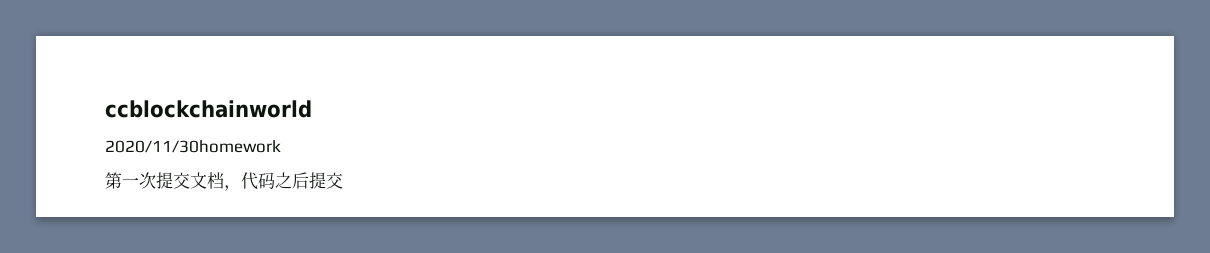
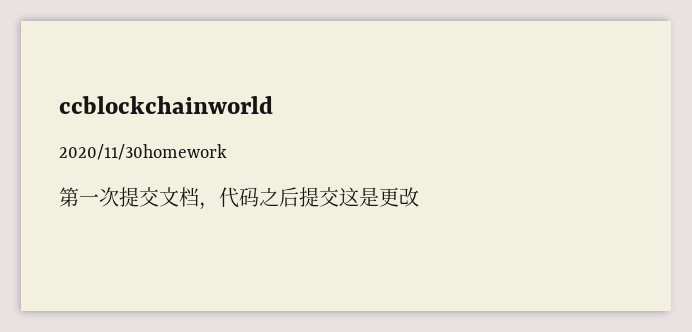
- 第一次提交文档，代码之后提交
+ 第一次提交文档，代码之后提交这是更改

